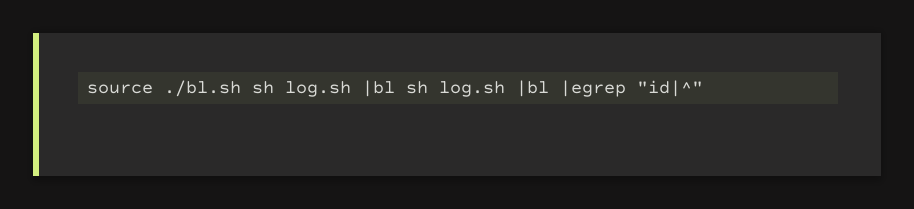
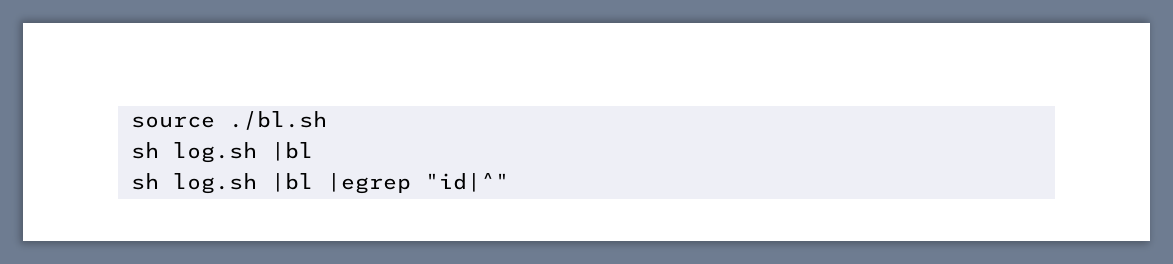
- source ./bl.sh sh log.sh |bl sh log.sh |bl |egrep "id|^"
+ source ./bl.sh
+ sh log.sh |bl
+ sh log.sh |bl |egrep "id|^"

